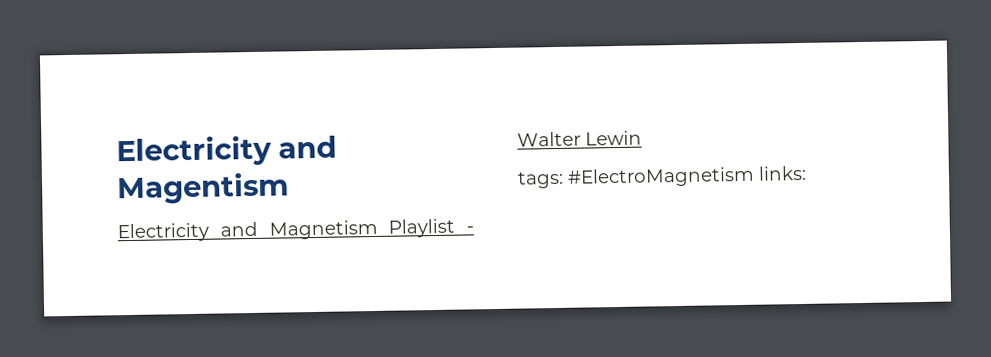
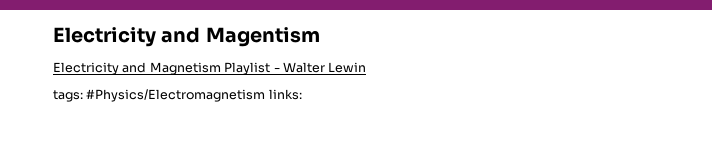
- tags: #ElectroMagnetism links:
+ tags: #Physics/Electromagnetism links:

